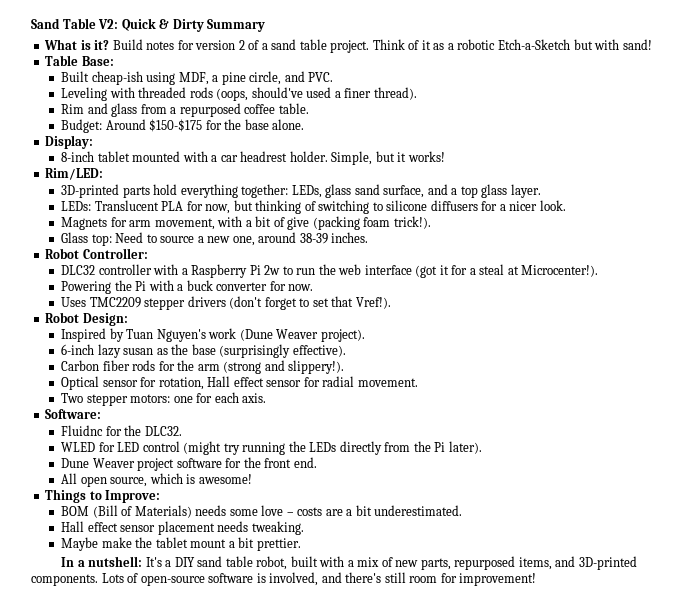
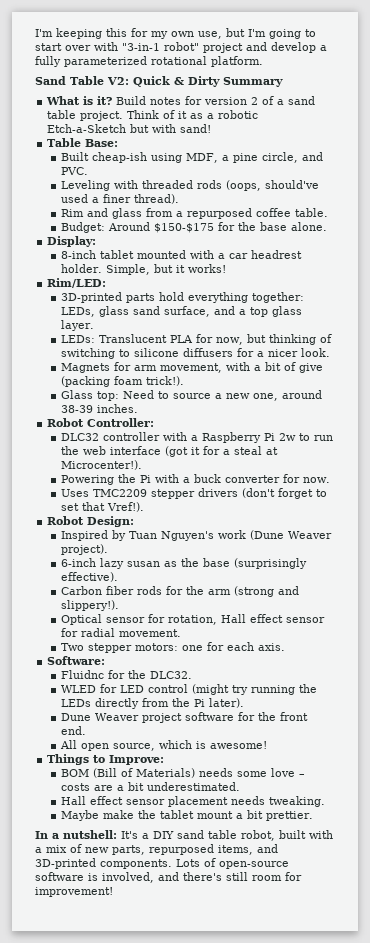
+ I'm keeping this for my own use, but I'm going to start over with "3-in-1 robot" project and develop a fully parameterized rotational platform.

